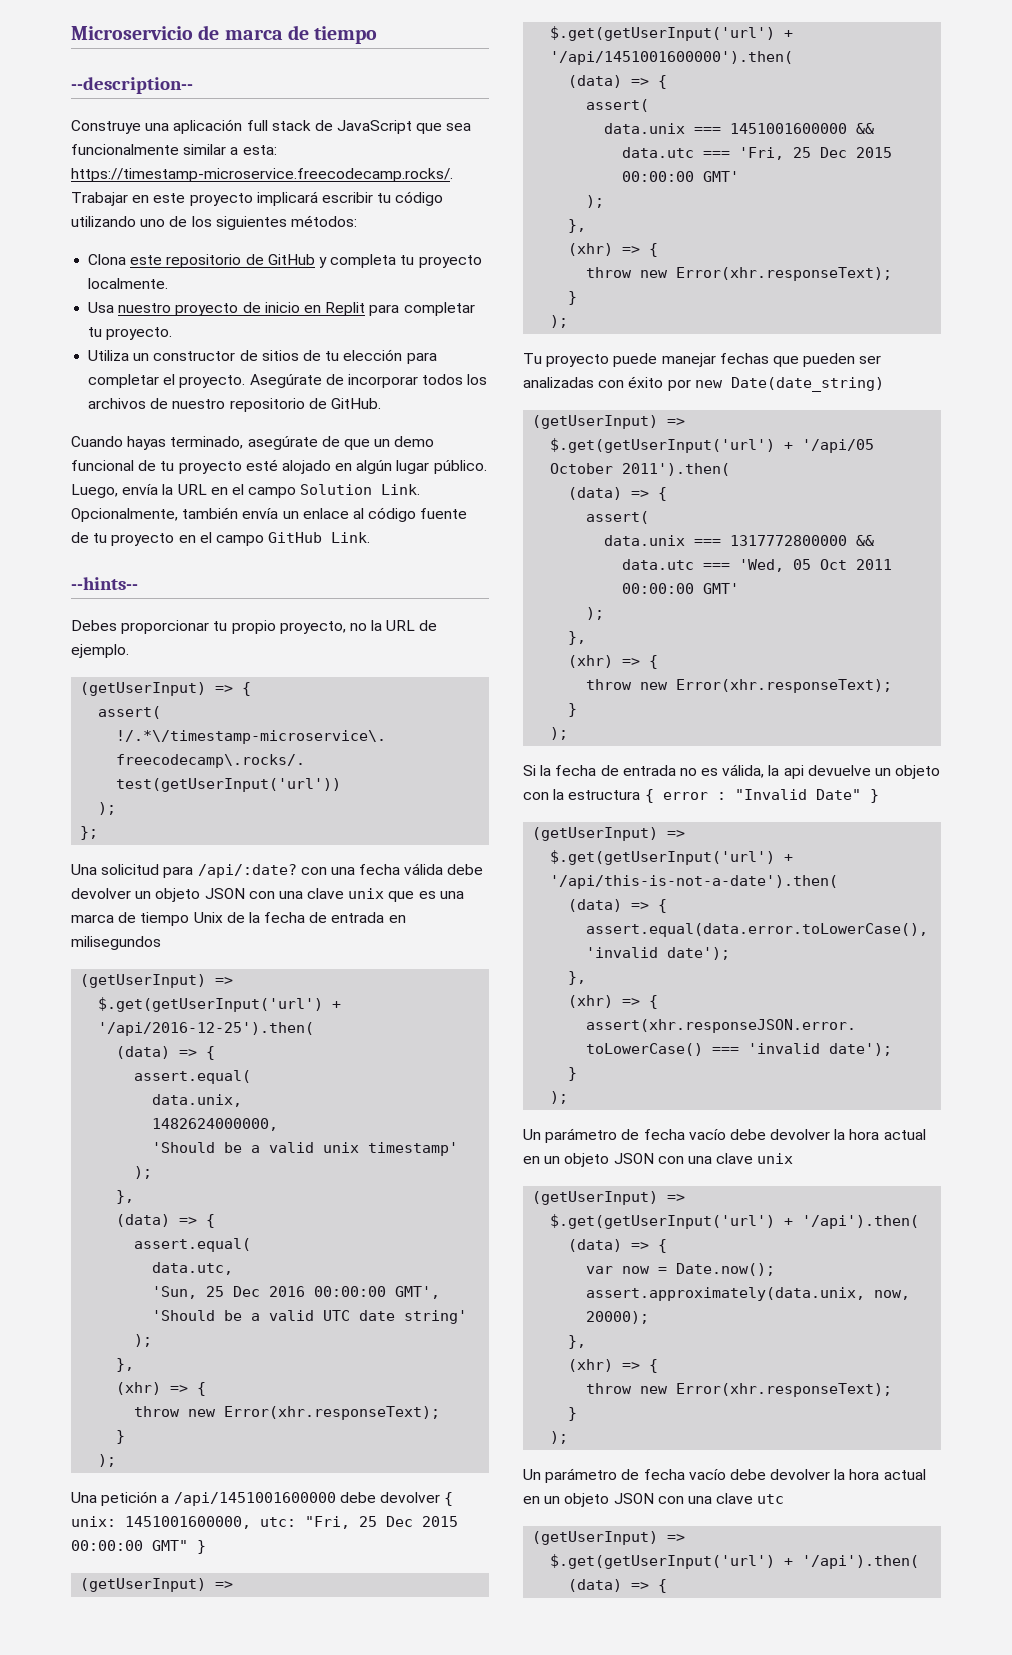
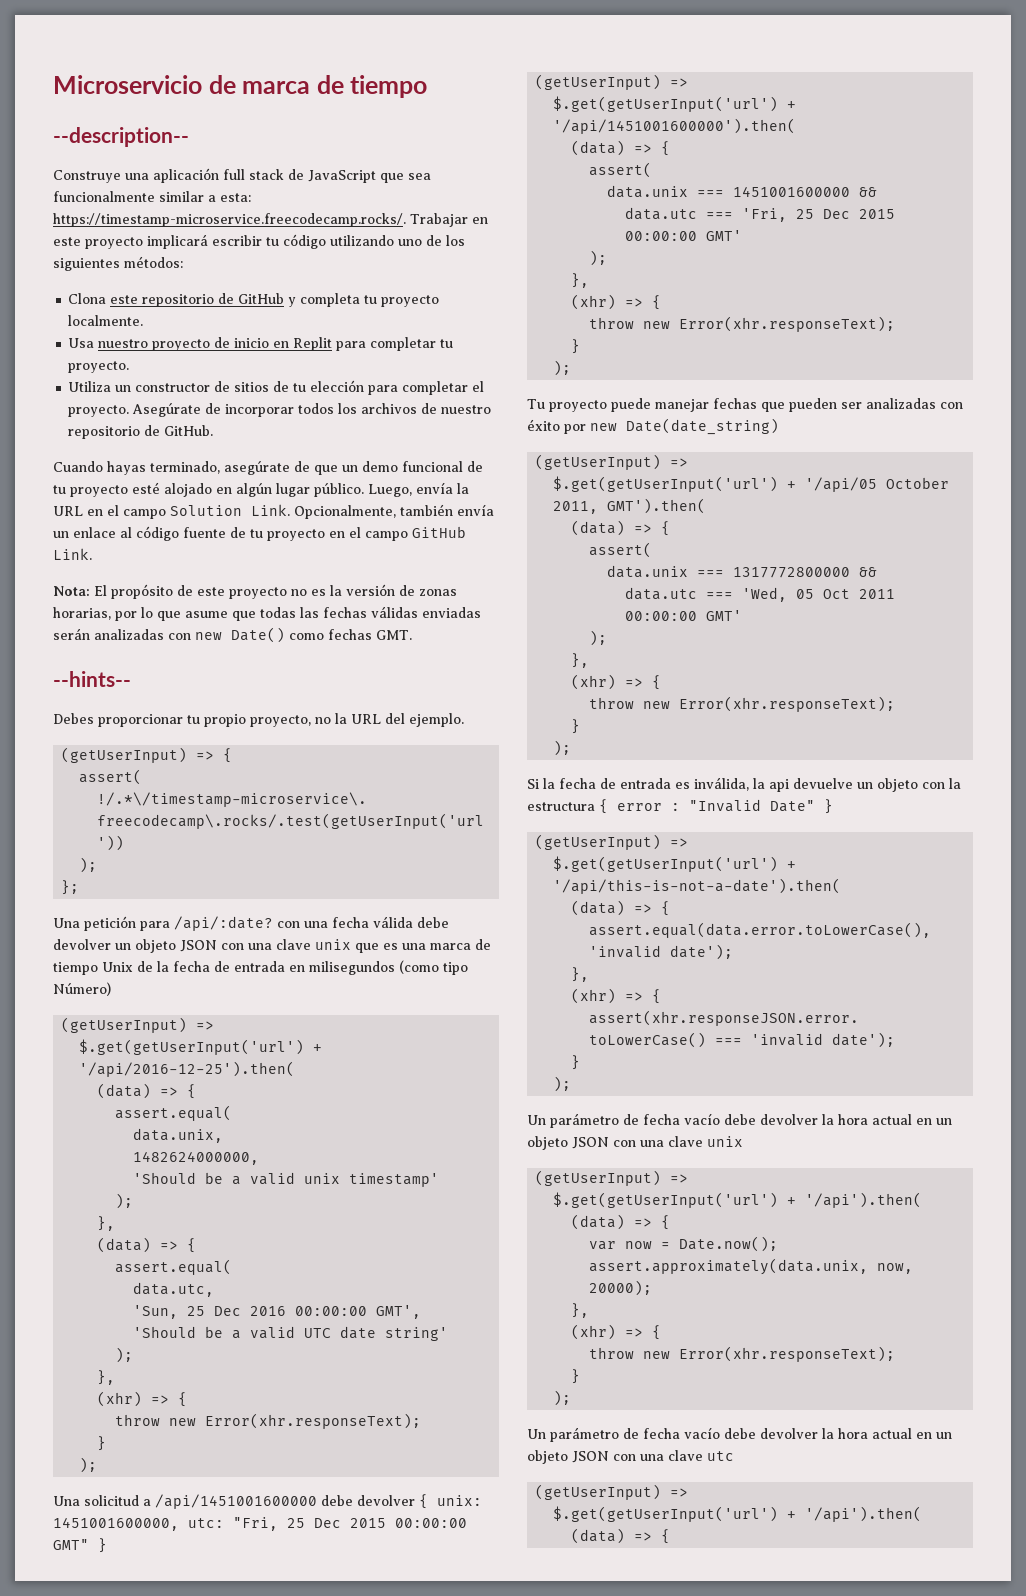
+ Nota: El propósito de este proyecto no es la versión de zonas horarias, por lo que asume que todas las fechas válidas enviadas serán analizadas con new Date() como fechas GMT.
- Debes proporcionar tu propio proyecto, no la URL de ejemplo.
+ Debes proporcionar tu propio proyecto, no la URL del ejemplo.
- Una solicitud para /api/:date? con una fecha válida debe devolver un objeto JSON con una clave unix que es una marca de tiempo Unix de la fecha de entrada en milisegundos
+ Una petición para /api/:date? con una fecha válida debe devolver un objeto JSON con una clave unix que es una marca de tiempo Unix de la fecha de entrada en milisegundos (como tipo Número)
- Una petición a /api/1451001600000 debe devolver { unix: 1451001600000, utc: "Fri, 25 Dec 2015 00:00:00 GMT" }
+ Una solicitud a /api/1451001600000 debe devolver { unix: 1451001600000, utc: "Fri, 25 Dec 2015 00:00:00 GMT" }
- $.get(getUserInput('url') + '/api/05 October 2011').then(
+ $.get(getUserInput('url') + '/api/05 October 2011, GMT').then(
- Si la fecha de entrada no es válida, la api devuelve un objeto con la estructura { error : "Invalid Date" }
+ Si la fecha de entrada es inválida, la api devuelve un objeto con la estructura { error : "Invalid Date" }

